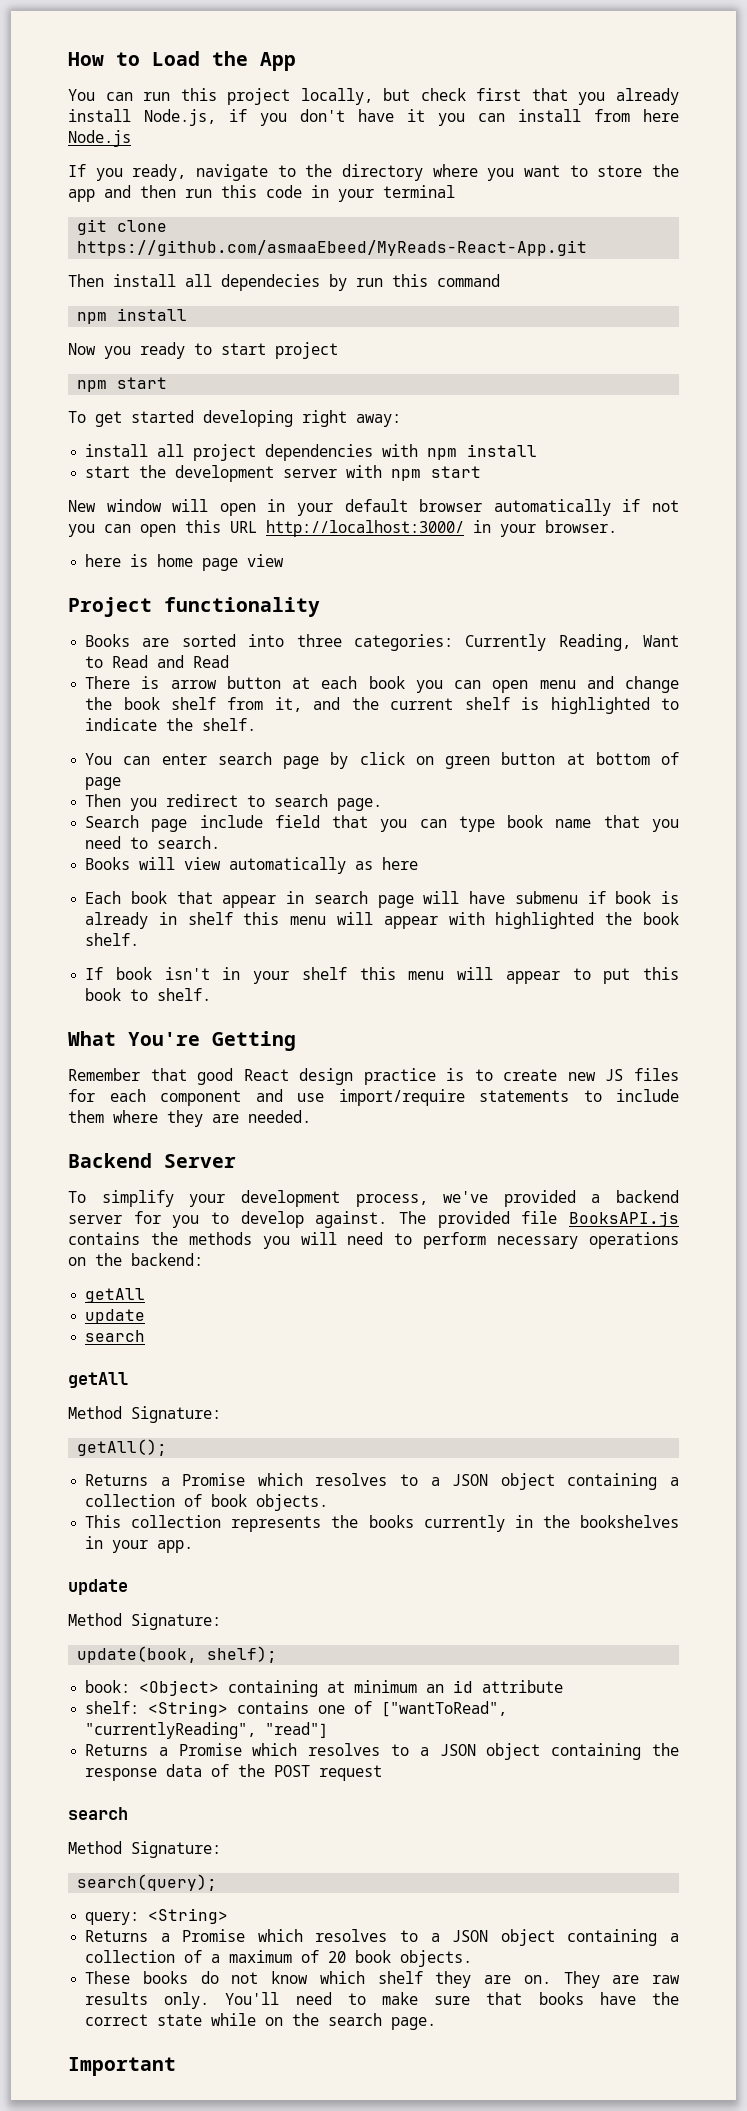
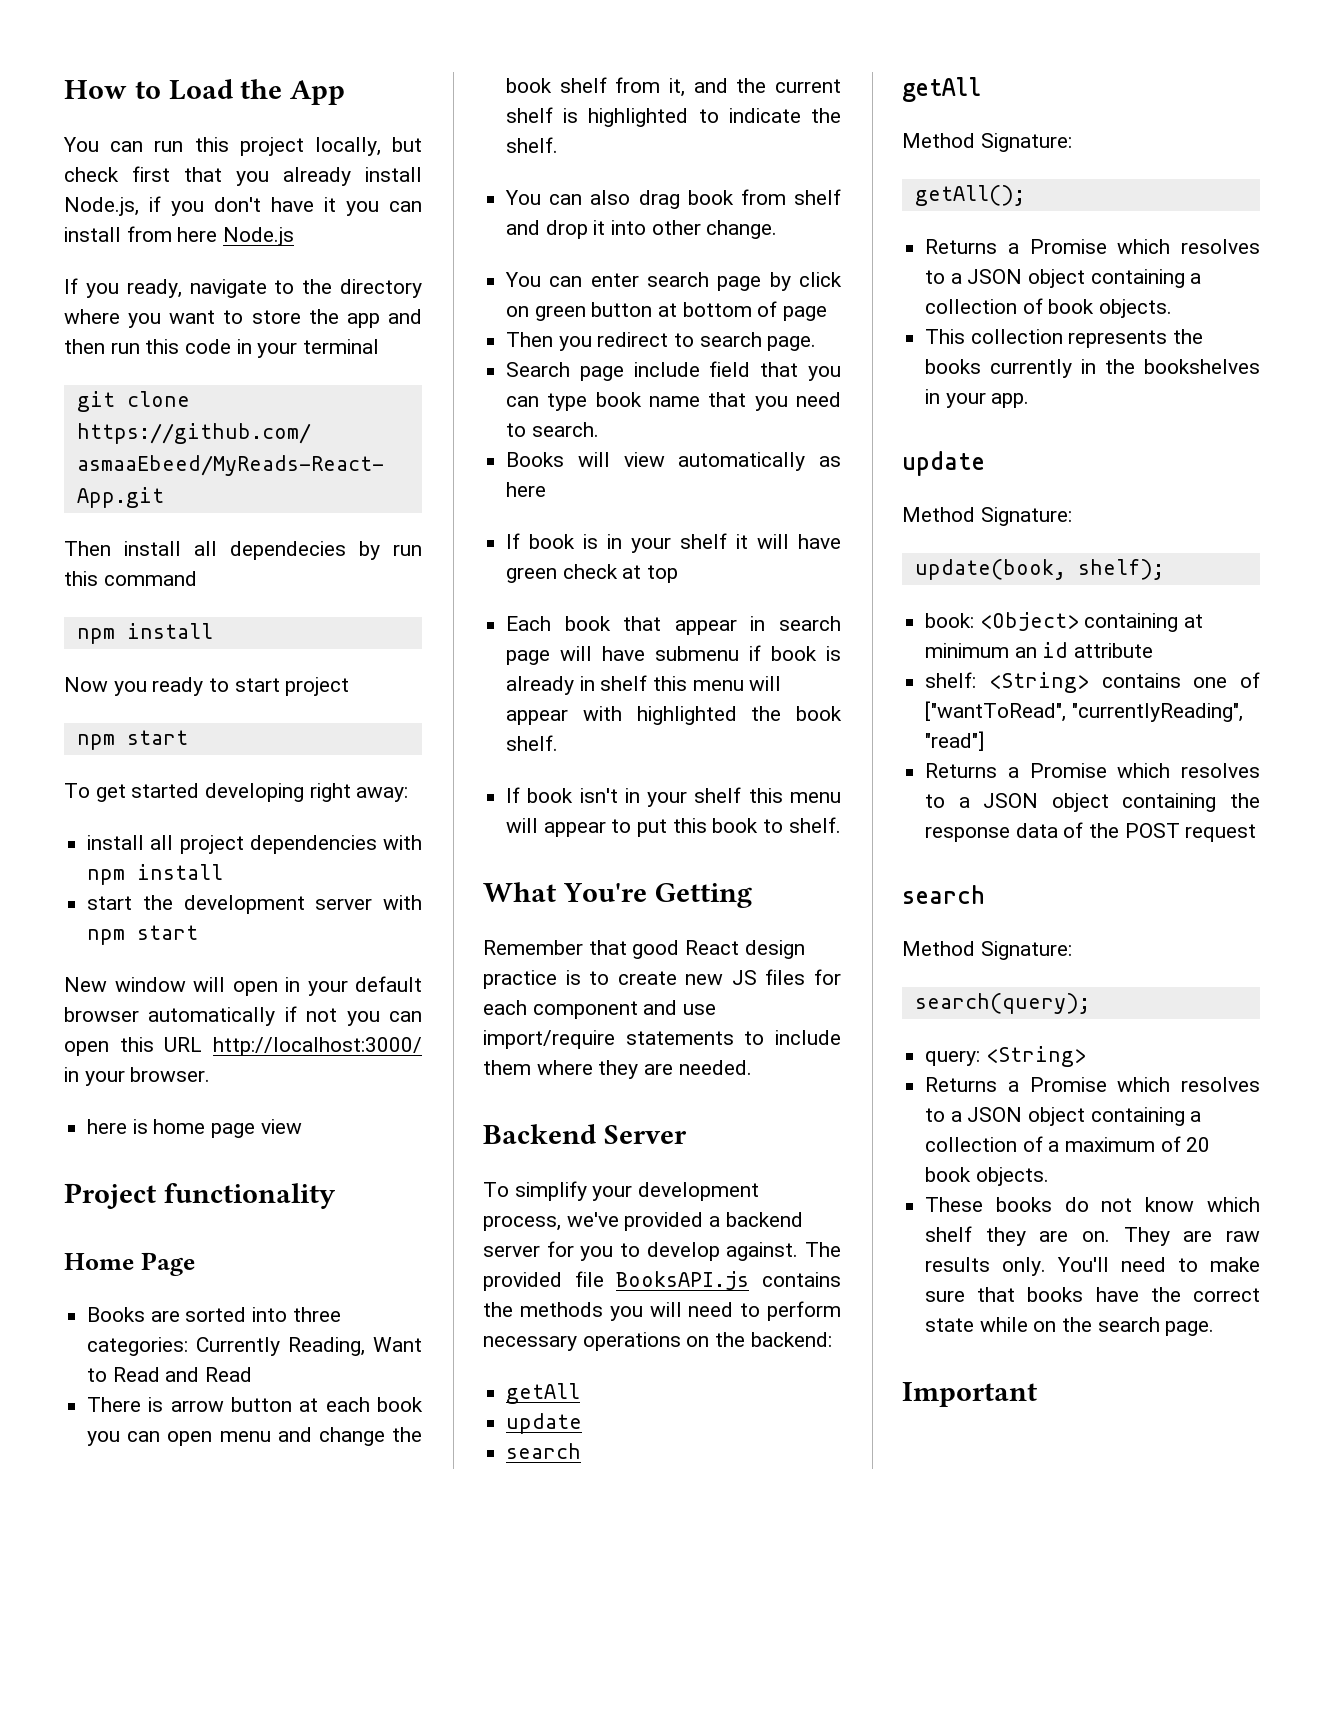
+ Home Page
+ You can also drag book from shelf and drop it into other change.
+ If book is in your shelf it will have green check at top

